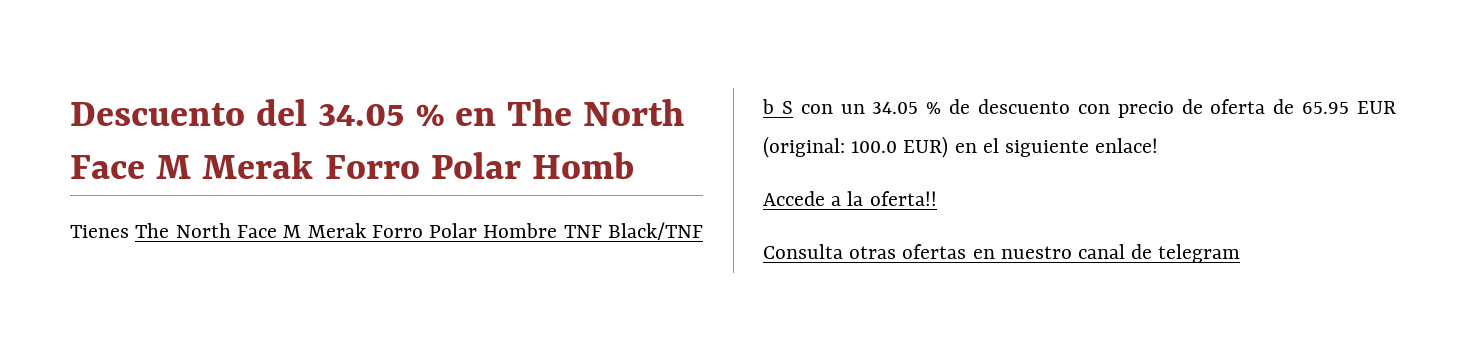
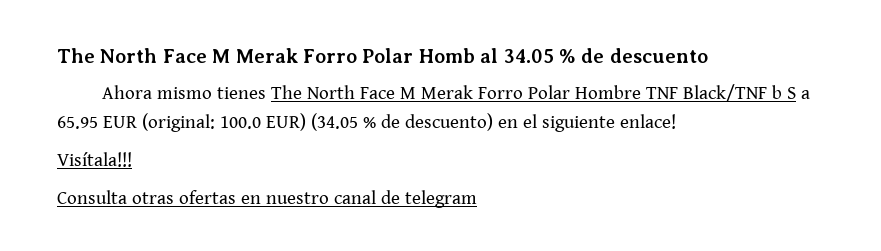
- Descuento del 34.05 % en The North Face M Merak Forro Polar Homb
- Tienes The North Face M Merak Forro Polar Hombre TNF Black/TNF b S con un 34.05 % de descuento con precio de oferta de 65.95 EUR (original: 100.0 EUR) en el siguiente enlace!
+ The North Face M Merak Forro Polar Homb al 34.05 % de descuento
+ Ahora mismo tienes The North Face M Merak Forro Polar Hombre TNF Black/TNF b S a 65.95 EUR (original: 100.0 EUR) (34.05 % de descuento) en el siguiente enlace!
- Accede a la oferta!!
+ Visítala!!!

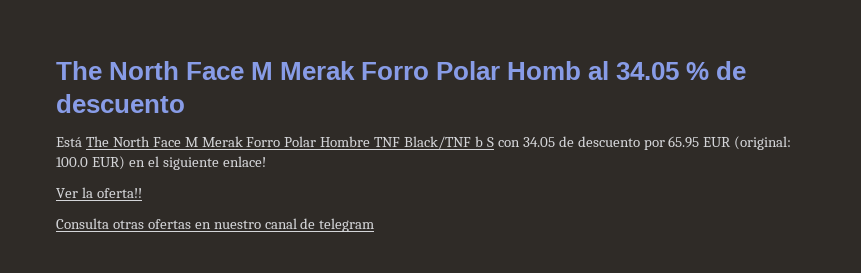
- Ahora mismo tienes The North Face M Merak Forro Polar Hombre TNF Black/TNF b S a 65.95 EUR (original: 100.0 EUR) (34.05 % de descuento) en el siguiente enlace!
+ Está The North Face M Merak Forro Polar Hombre TNF Black/TNF b S con 34.05 de descuento por 65.95 EUR (original: 100.0 EUR) en el siguiente enlace!
- Visítala!!!
+ Ver la oferta!!

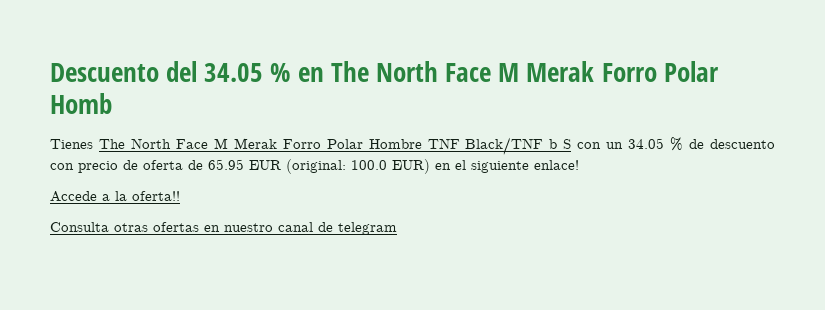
- The North Face M Merak Forro Polar Homb al 34.05 % de descuento
- Está The North Face M Merak Forro Polar Hombre TNF Black/TNF b S con 34.05 de descuento por 65.95 EUR (original: 100.0 EUR) en el siguiente enlace!
+ Descuento del 34.05 % en The North Face M Merak Forro Polar Homb
+ Tienes The North Face M Merak Forro Polar Hombre TNF Black/TNF b S con un 34.05 % de descuento con precio de oferta de 65.95 EUR (original: 100.0 EUR) en el siguiente enlace!
- Ver la oferta!!
+ Accede a la oferta!!

